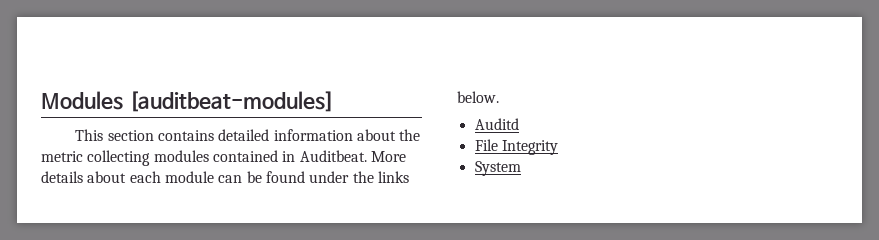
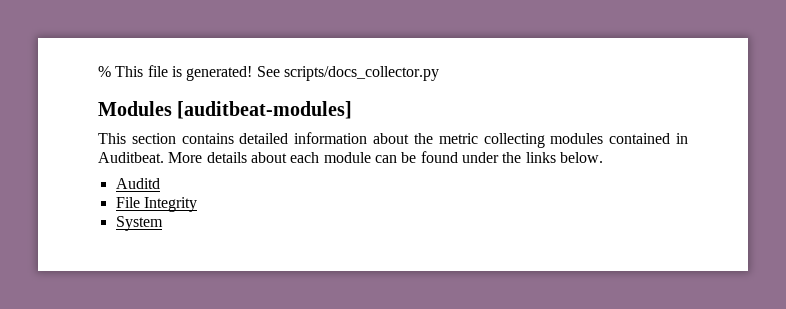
+ % This file is generated! See scripts/docs_collector.py

